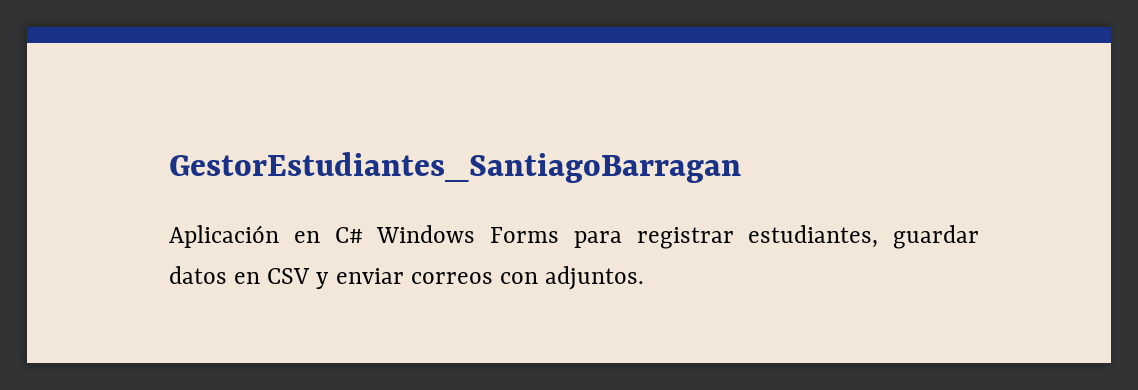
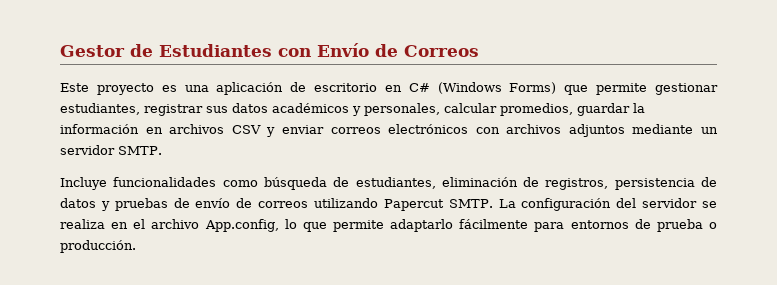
- GestorEstudiantes_SantiagoBarragan
- Aplicación en C# Windows Forms para registrar estudiantes, guardar datos en CSV y enviar correos con adjuntos.
+ Gestor de Estudiantes con Envío de Correos
+ Este proyecto es una aplicación de escritorio en C# (Windows Forms) que permite gestionar estudiantes, registrar sus datos académicos y personales, calcular promedios, guardar la información en archivos CSV y enviar correos electrónicos con archivos adjuntos mediante un servidor SMTP.
+ Incluye funcionalidades como búsqueda de estudiantes, eliminación de registros, persistencia de datos y pruebas de envío de correos utilizando Papercut SMTP. La configuración del servidor se realiza en el archivo App.config, lo que permite adaptarlo fácilmente para entornos de prueba o producción.

